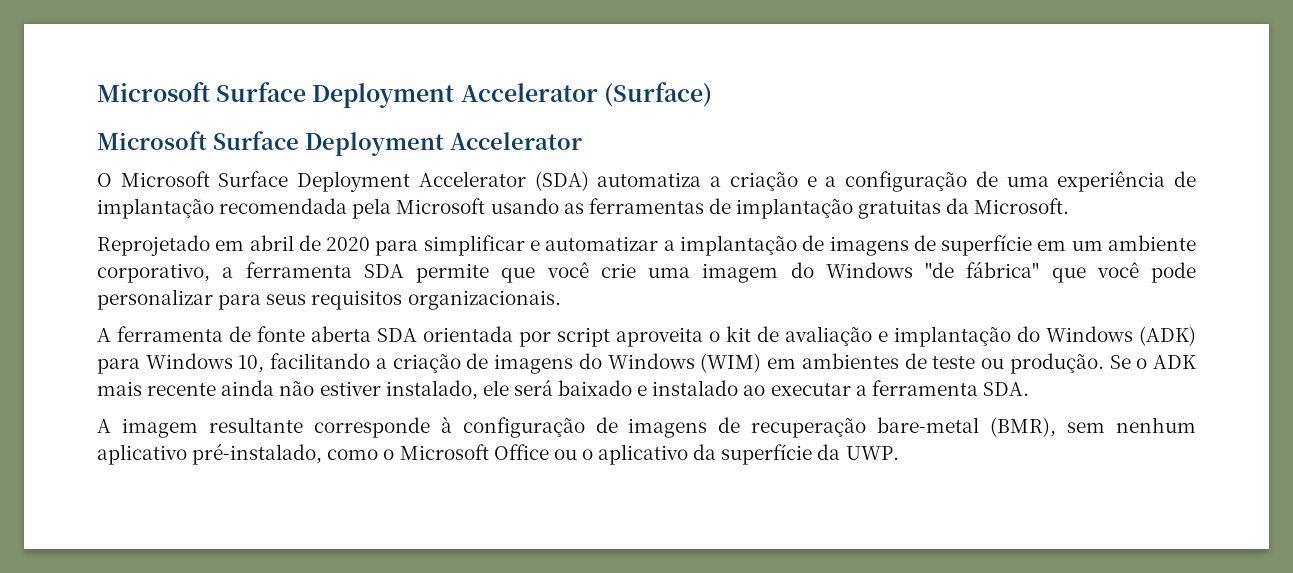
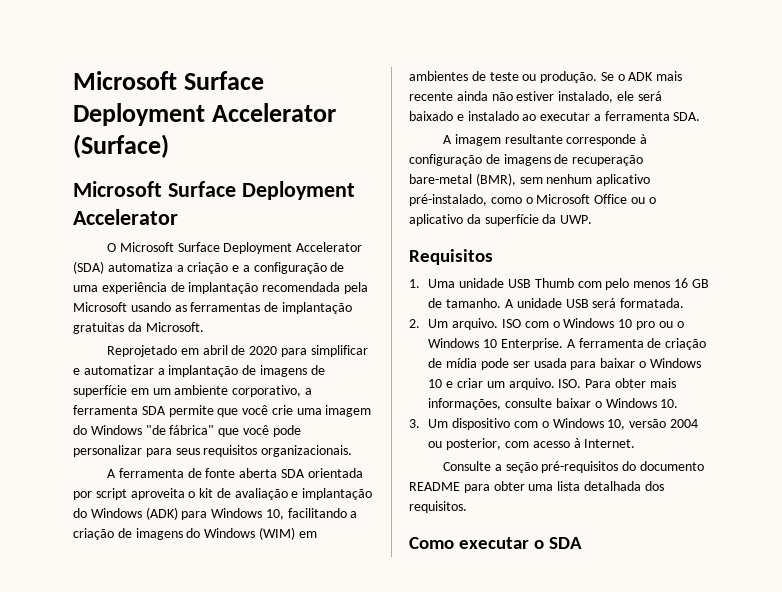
+ Requisitos
+ 1. Uma unidade USB Thumb com pelo menos 16 GB de tamanho. A unidade USB será formatada.
+ 2. Um arquivo. ISO com o Windows 10 pro ou o Windows 10 Enterprise. A ferramenta de criação de mídia pode ser usada para baixar o Windows 10 e criar um arquivo. ISO. Para obter mais informações, consulte baixar o Windows 10.
+ 3. Um dispositivo com o Windows 10, versão 2004 ou posterior, com acesso à Internet.
+ Consulte a seção pré-requisitos do documento README para obter uma lista detalhada dos requisitos.
+ Como executar o SDA

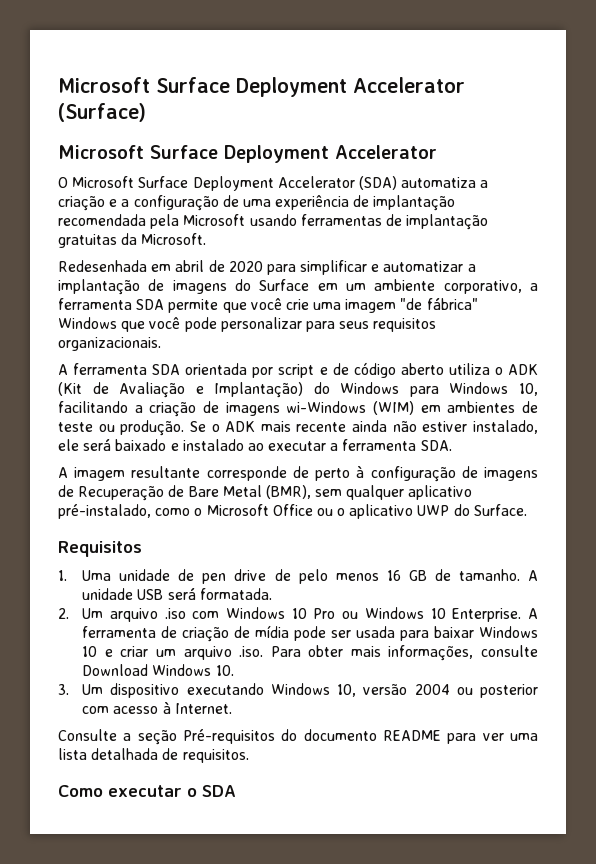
- O Microsoft Surface Deployment Accelerator (SDA) automatiza a criação e a configuração de uma experiência de implantação recomendada pela Microsoft usando as ferramentas de implantação gratuitas da Microsoft.
+ O Microsoft Surface Deployment Accelerator (SDA) automatiza a criação e a configuração de uma experiência de implantação recomendada pela Microsoft usando ferramentas de implantação gratuitas da Microsoft.
- Reprojetado em abril de 2020 para simplificar e automatizar a implantação de imagens de superfície em um ambiente corporativo, a ferramenta SDA permite que você crie uma imagem do Windows "de fábrica" que você pode personalizar para seus requisitos organizacionais.
+ Redesenhada em abril de 2020 para simplificar e automatizar a implantação de imagens do Surface em um ambiente corporativo, a ferramenta SDA permite que você crie uma imagem "de fábrica" Windows que você pode personalizar para seus requisitos organizacionais.
- A ferramenta de fonte aberta SDA orientada por script aproveita o kit de avaliação e implantação do Windows (ADK) para Windows 10, facilitando a criação de imagens do Windows (WIM) em ambientes de teste ou produção.
+ A ferramenta SDA orientada por script e de código aberto utiliza o ADK (Kit de Avaliação e Implantação) do Windows para Windows 10, facilitando a criação de imagens wi-Windows (WIM) em ambientes de teste ou produção.
- A imagem resultante corresponde à configuração de imagens de recuperação bare-metal (BMR), sem nenhum aplicativo pré-instalado, como o Microsoft Office ou o aplicativo da superfície da UWP.
+ A imagem resultante corresponde de perto à configuração de imagens de Recuperação de Bare Metal (BMR), sem qualquer aplicativo pré-instalado, como o Microsoft Office ou o aplicativo UWP do Surface.
- 1. Uma unidade USB Thumb com pelo menos 16 GB de tamanho.
+ 1. Uma unidade de pen drive de pelo menos 16 GB de tamanho.
- 2. Um arquivo. ISO com o Windows 10 pro ou o Windows 10 Enterprise.
+ 2. Um arquivo .iso com Windows 10 Pro ou Windows 10 Enterprise.
- A ferramenta de criação de mídia pode ser usada para baixar o Windows 10 e criar um arquivo. ISO. Para obter mais informações, consulte baixar o Windows 10.
+ A ferramenta de criação de mídia pode ser usada para baixar Windows 10 e criar um arquivo .iso. Para obter mais informações, consulte Download Windows 10.
- 3. Um dispositivo com o Windows 10, versão 2004 ou posterior, com acesso à Internet.
+ 3. Um dispositivo executando Windows 10, versão 2004 ou posterior com acesso à Internet.
- Consulte a seção pré-requisitos do documento README para obter uma lista detalhada dos requisitos.
+ Consulte a seção Pré-requisitos do documento README para ver uma lista detalhada de requisitos.

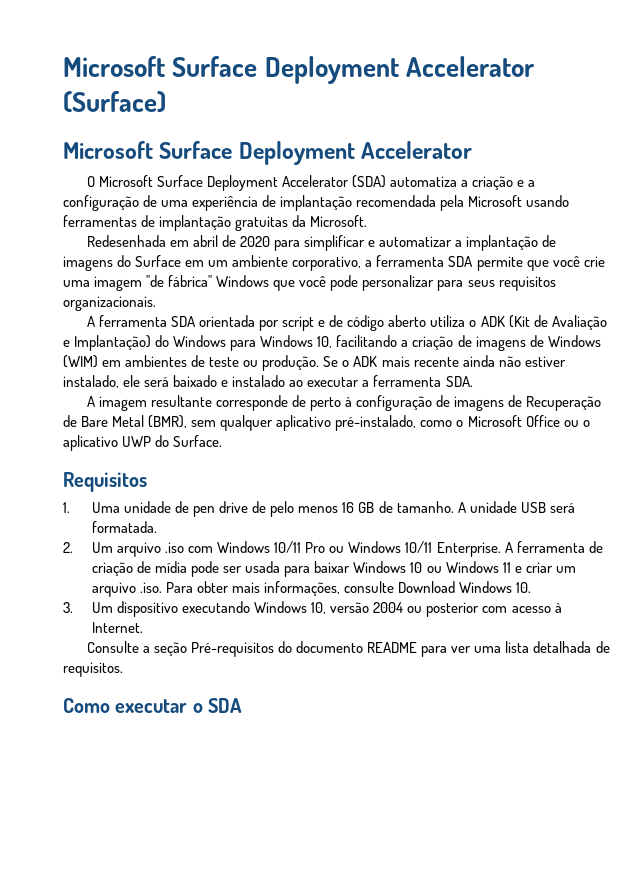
- A ferramenta SDA orientada por script e de código aberto utiliza o ADK (Kit de Avaliação e Implantação) do Windows para Windows 10, facilitando a criação de imagens wi-Windows (WIM) em ambientes de teste ou produção.
+ A ferramenta SDA orientada por script e de código aberto utiliza o ADK (Kit de Avaliação e Implantação) do Windows para Windows 10, facilitando a criação de imagens de Windows (WIM) em ambientes de teste ou produção.
- 2. Um arquivo .iso com Windows 10 Pro ou Windows 10 Enterprise.
+ 2. Um arquivo .iso com Windows 10/11 Pro ou Windows 10/11 Enterprise.
- A ferramenta de criação de mídia pode ser usada para baixar Windows 10 e criar um arquivo .iso. Para obter mais informações, consulte Download Windows 10.
+ A ferramenta de criação de mídia pode ser usada para baixar Windows 10 ou Windows 11 e criar um arquivo .iso. Para obter mais informações, consulte Download Windows 10.

